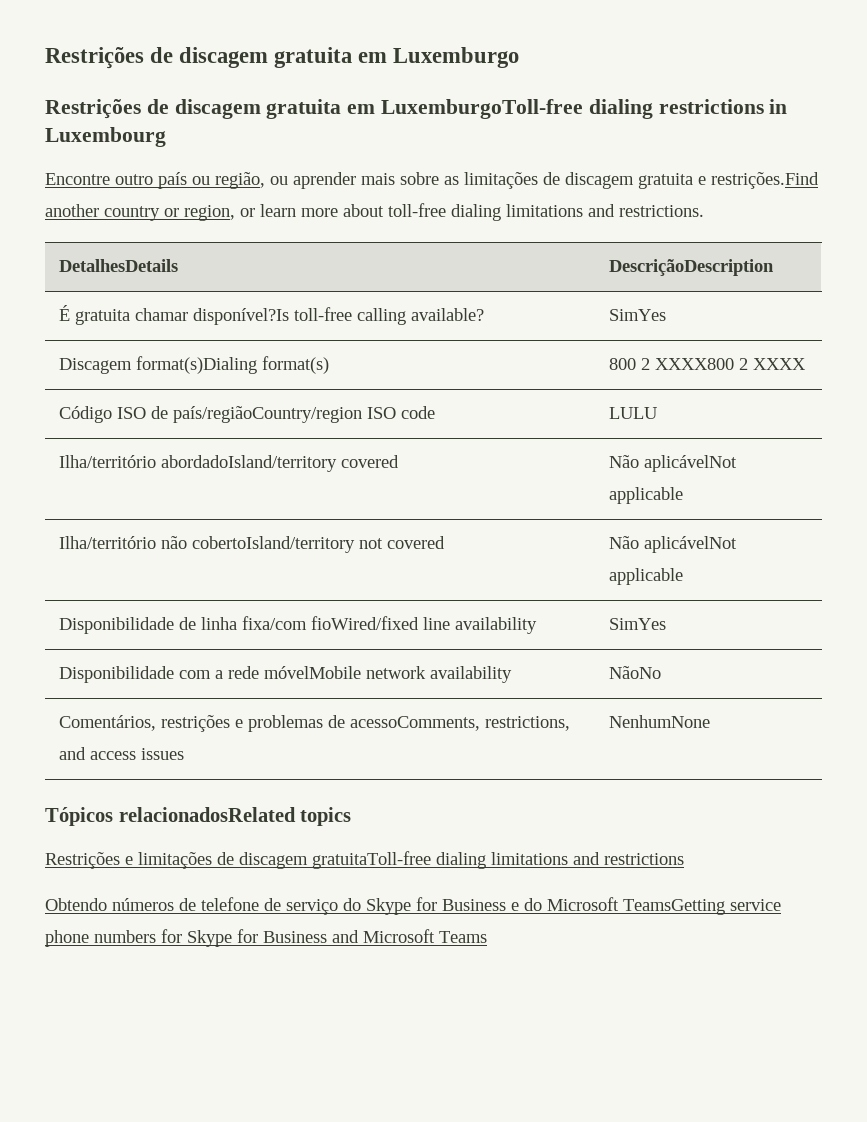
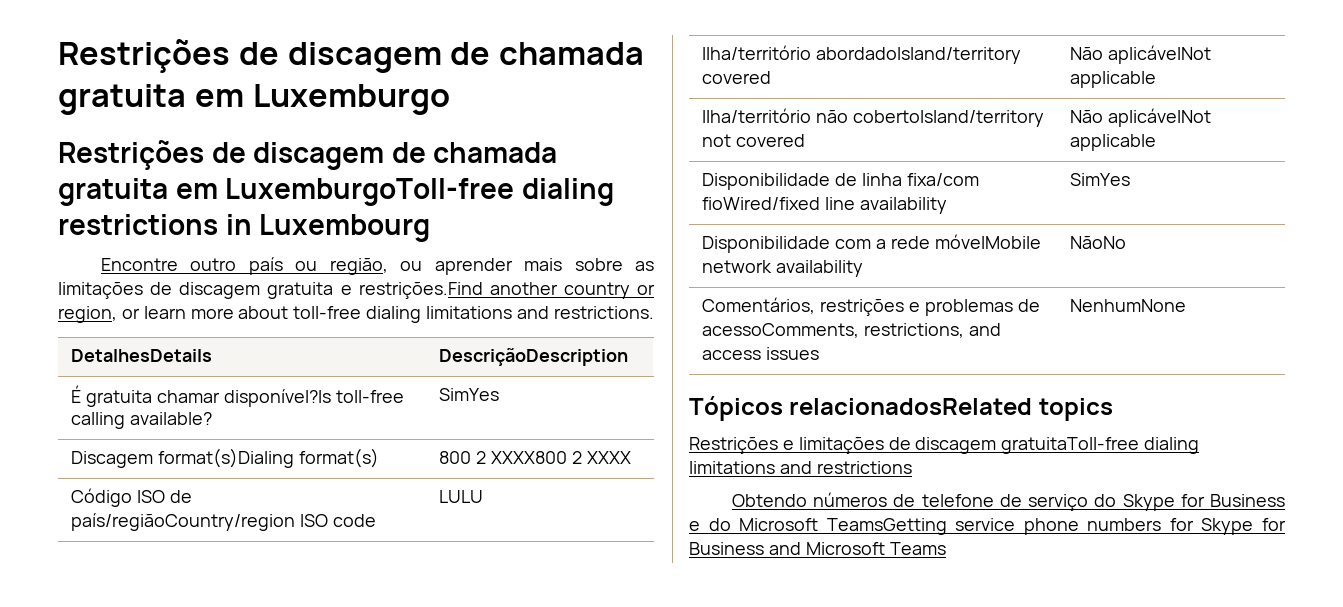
- Restrições de discagem gratuita em Luxemburgo
+ Restrições de discagem de chamada gratuita em Luxemburgo
- Restrições de discagem gratuita em LuxemburgoToll-free dialing restrictions in Luxembourg
+ Restrições de discagem de chamada gratuita em LuxemburgoToll-free dialing restrictions in Luxembourg

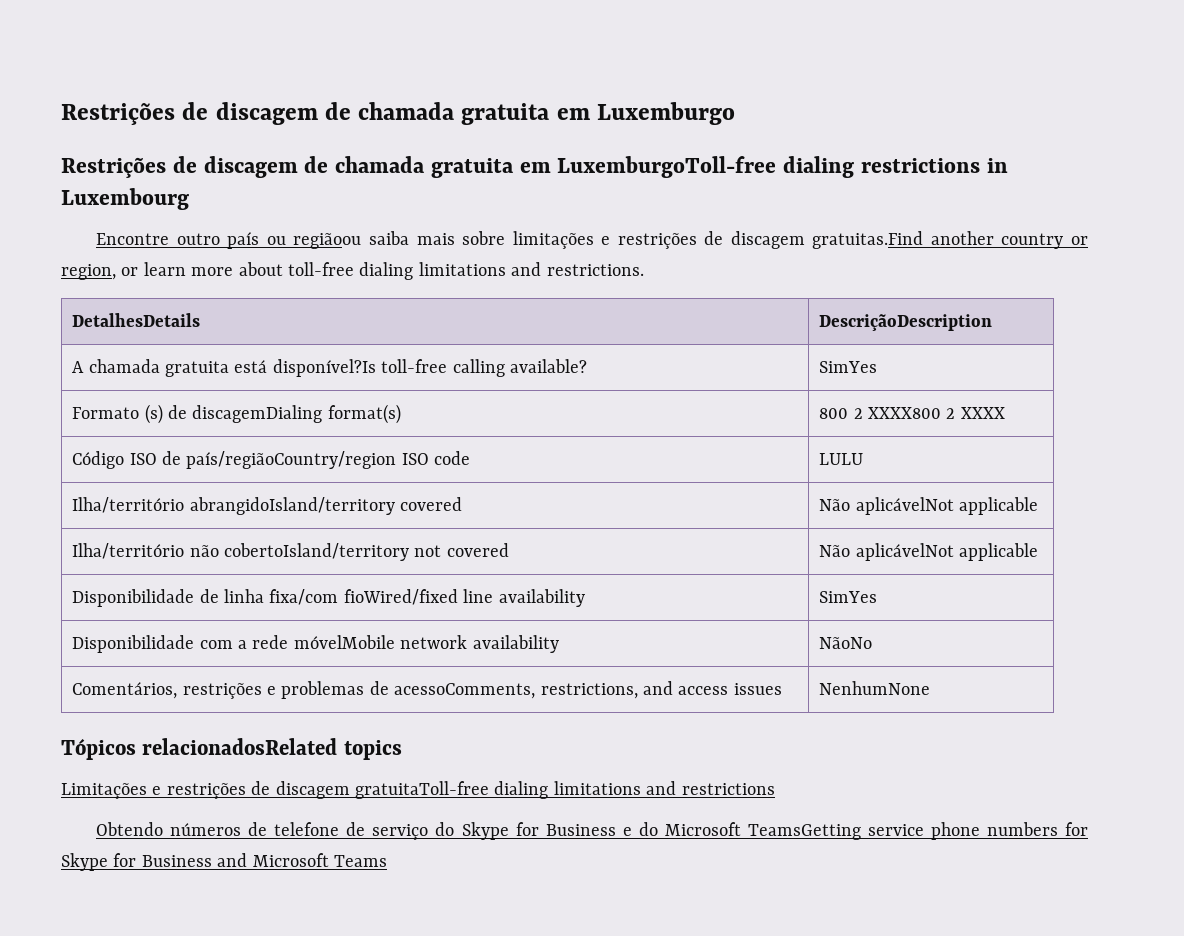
- Encontre outro país ou região, ou aprender mais sobre as limitações de discagem gratuita e restrições.Find another country or region, or learn more about toll-free dialing limitations and restrictions.
+ Encontre outro país ou regiãoou saiba mais sobre limitações e restrições de discagem gratuitas.Find another country or region, or learn more about toll-free dialing limitations and restrictions.
- É gratuita chamar disponível?Is toll-free calling available? | SimYes
+ A chamada gratuita está disponível?Is toll-free calling available? | SimYes
- Discagem format(s)Dialing format(s) | 800 2 XXXX800 2 XXXX
+ Formato (s) de discagemDialing format(s) | 800 2 XXXX800 2 XXXX
- Ilha/território abordadoIsland/territory covered | Não aplicávelNot applicable
+ Ilha/território abrangidoIsland/territory covered | Não aplicávelNot applicable
- Restrições e limitações de discagem gratuitaToll-free dialing limitations and restrictions
+ Limitações e restrições de discagem gratuitaToll-free dialing limitations and restrictions

